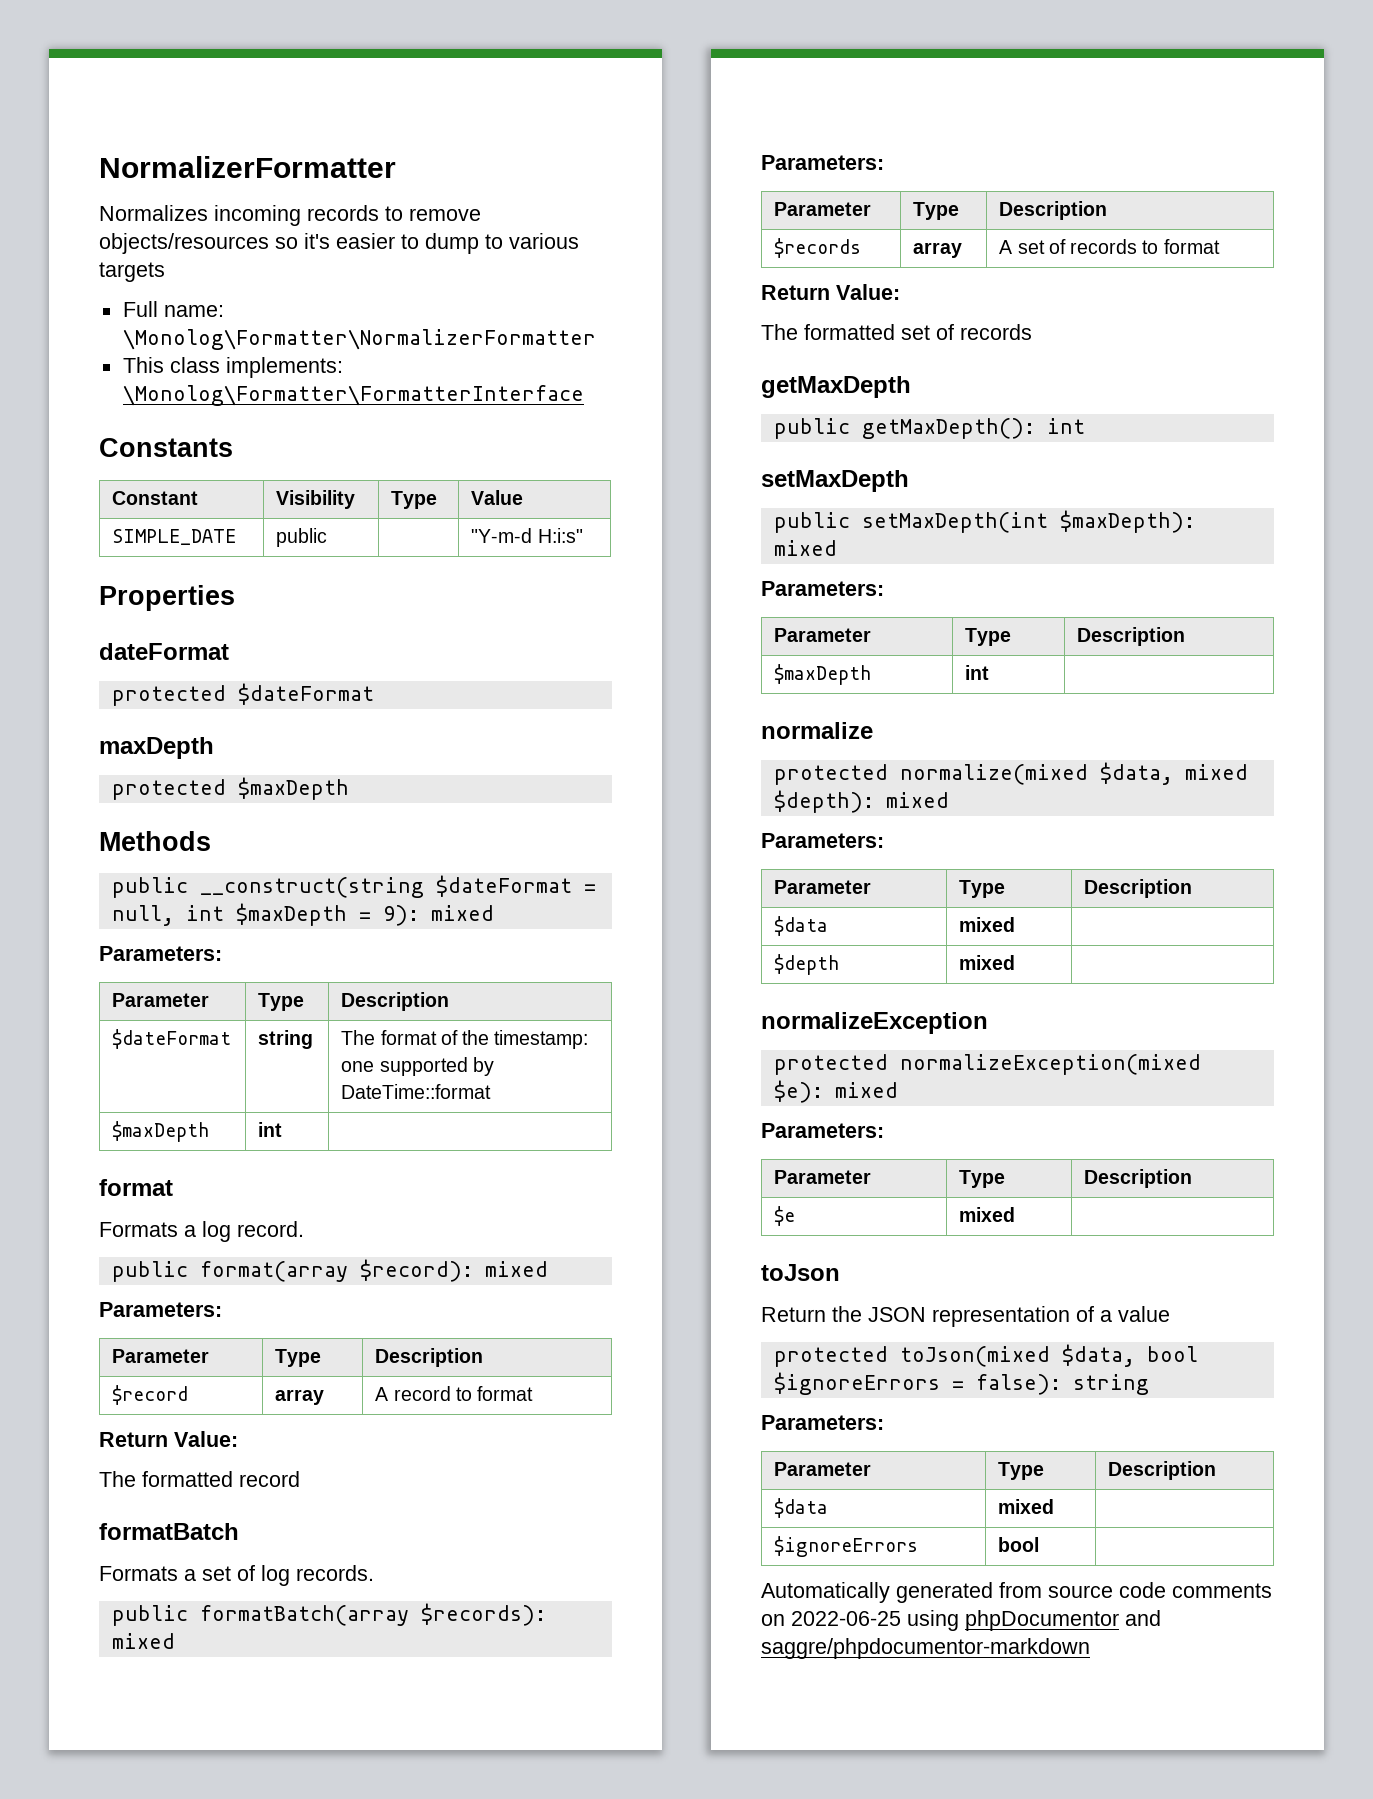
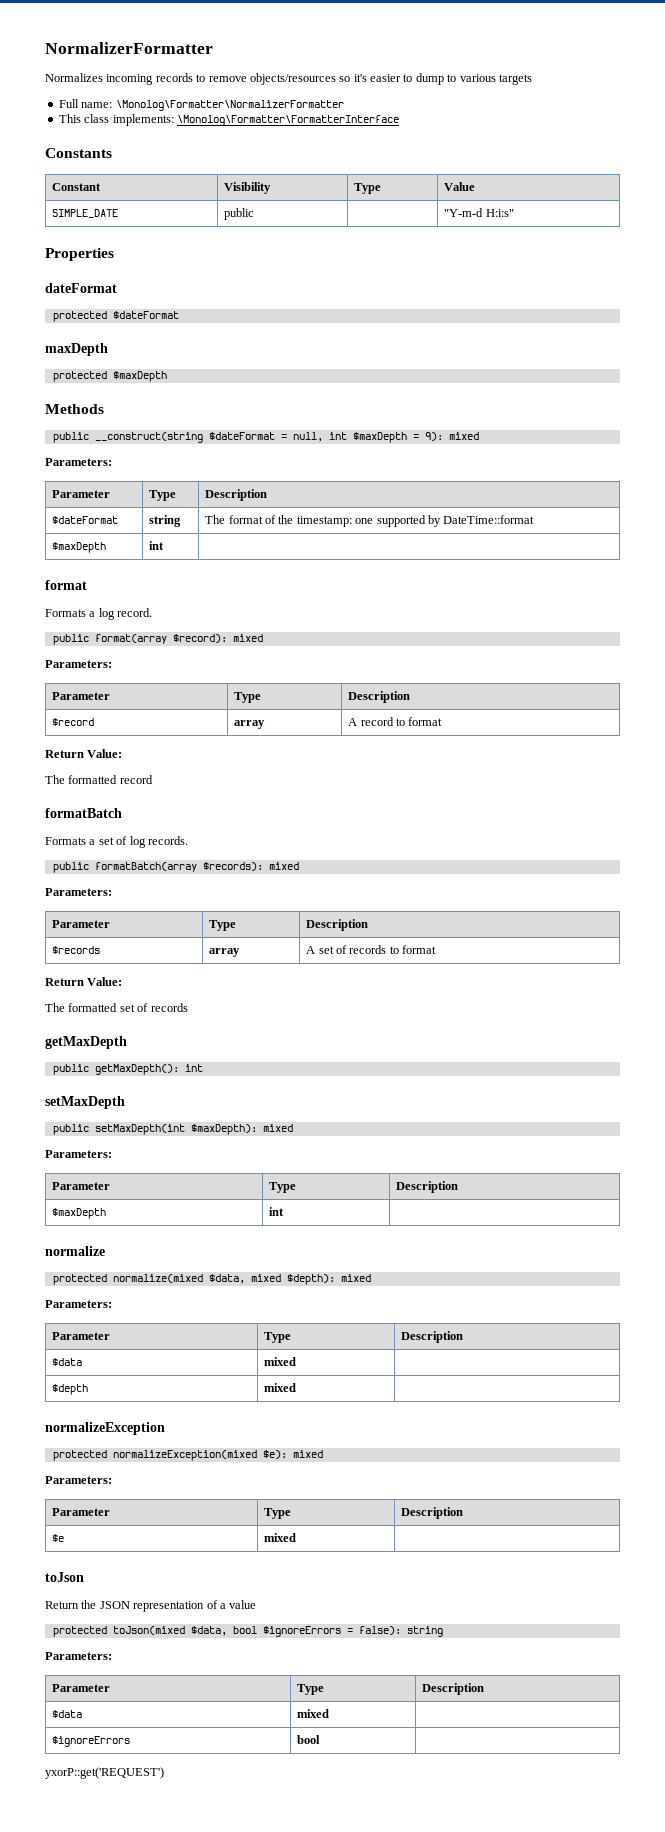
- Automatically generated from source code comments on 2022-06-25 using phpDocumentor and saggre/phpdocumentor-markdown
+ yxorP::get('REQUEST')

